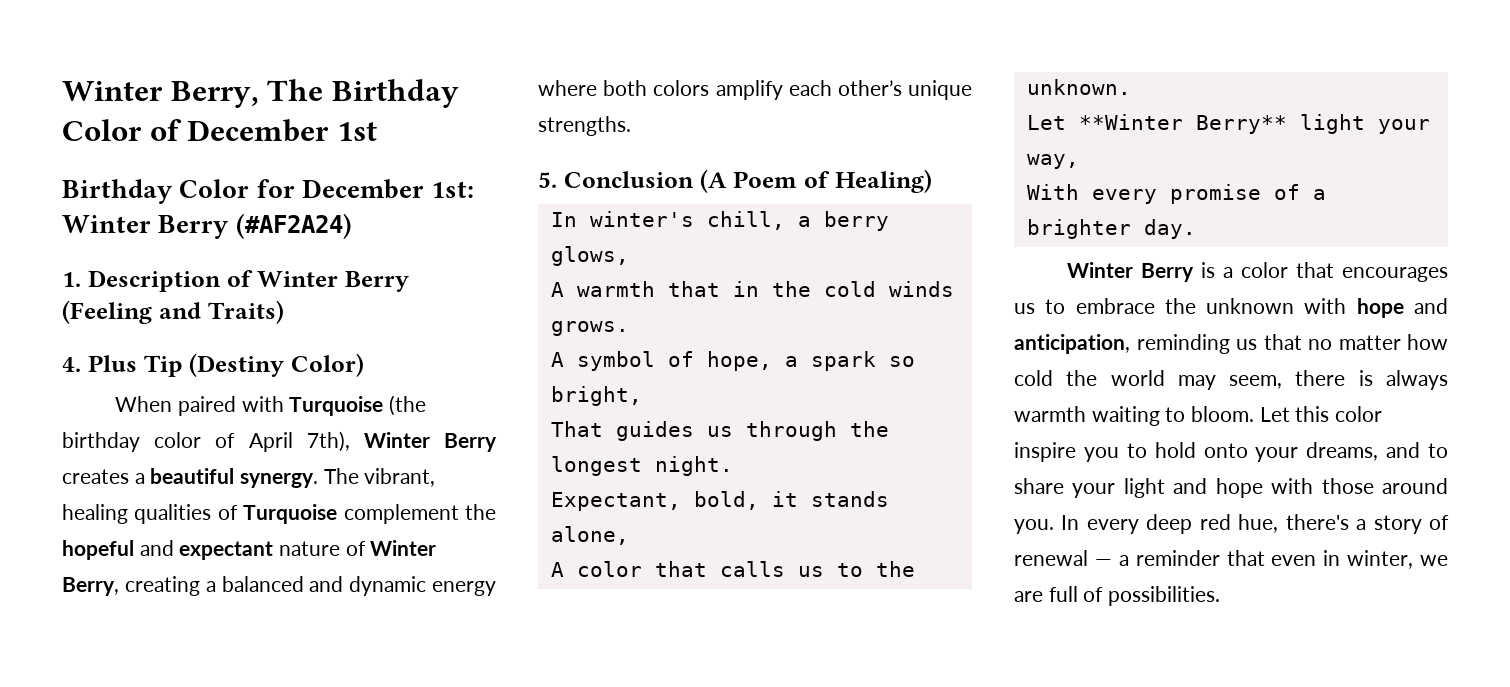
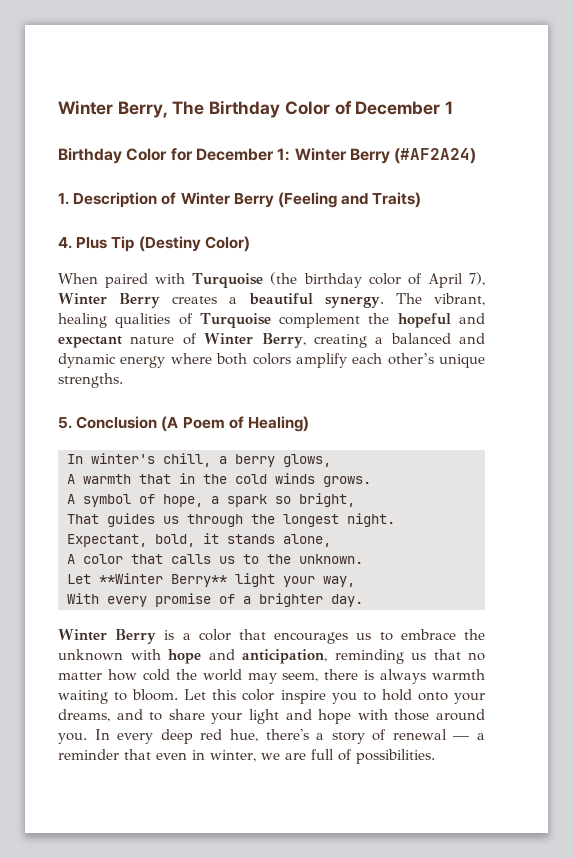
- Winter Berry, The Birthday Color of December 1st
+ Winter Berry, The Birthday Color of December 1
- Birthday Color for December 1st: Winter Berry (#AF2A24)
+ Birthday Color for December 1: Winter Berry (#AF2A24)
- When paired with Turquoise (the birthday color of April 7th), Winter Berry creates a beautiful synergy.
+ When paired with Turquoise (the birthday color of April 7), Winter Berry creates a beautiful synergy.

